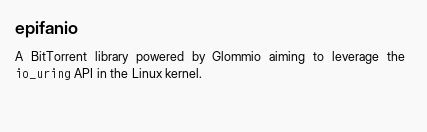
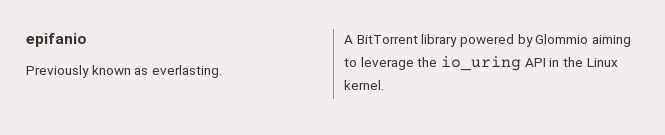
+ Previously known as everlasting.

